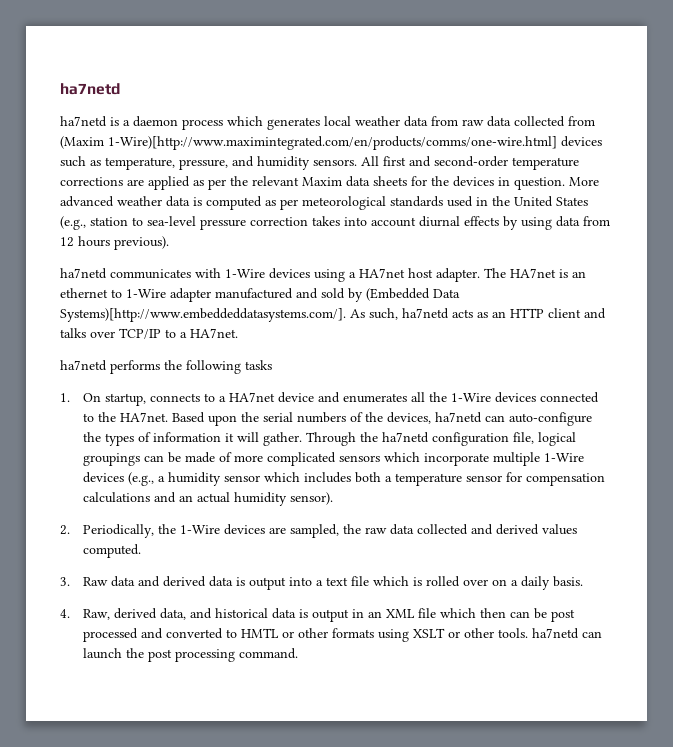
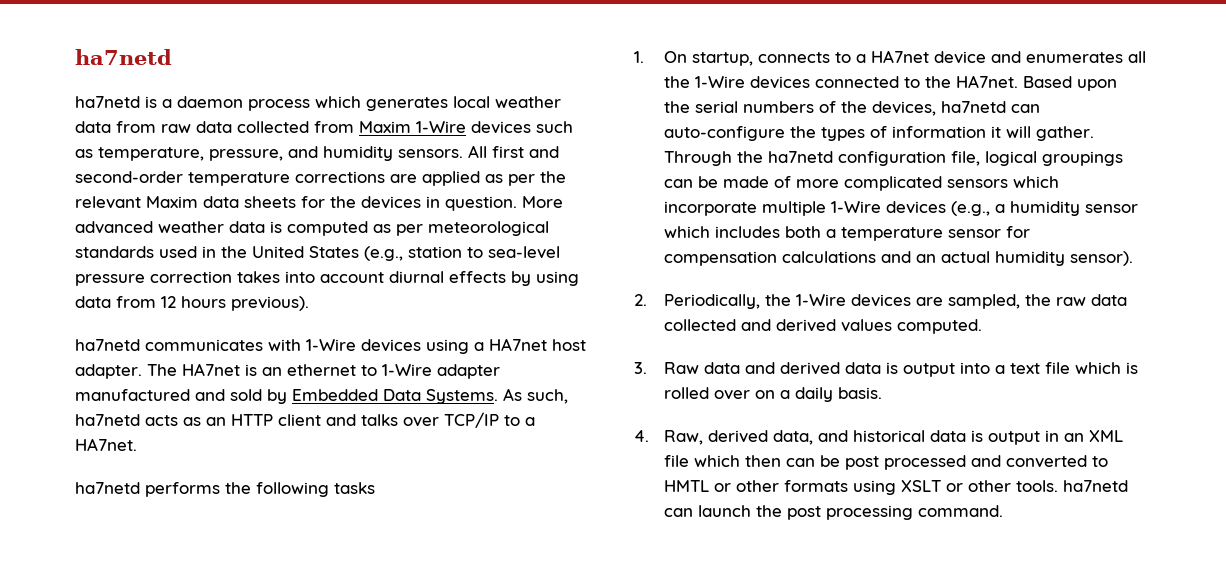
- ha7netd is a daemon process which generates local weather data from raw data collected from (Maxim 1-Wire)[http://www.maximintegrated.com/en/products/comms/one-wire.html] devices such as temperature, pressure, and humidity sensors.
+ ha7netd is a daemon process which generates local weather data from raw data collected from Maxim 1-Wire devices such as temperature, pressure, and humidity sensors.
- The HA7net is an ethernet to 1-Wire adapter manufactured and sold by (Embedded Data Systems)[http://www.embeddeddatasystems.com/]. As such, ha7netd acts as an HTTP client and talks over TCP/IP to a HA7net.
+ The HA7net is an ethernet to 1-Wire adapter manufactured and sold by Embedded Data Systems. As such, ha7netd acts as an HTTP client and talks over TCP/IP to a HA7net.

